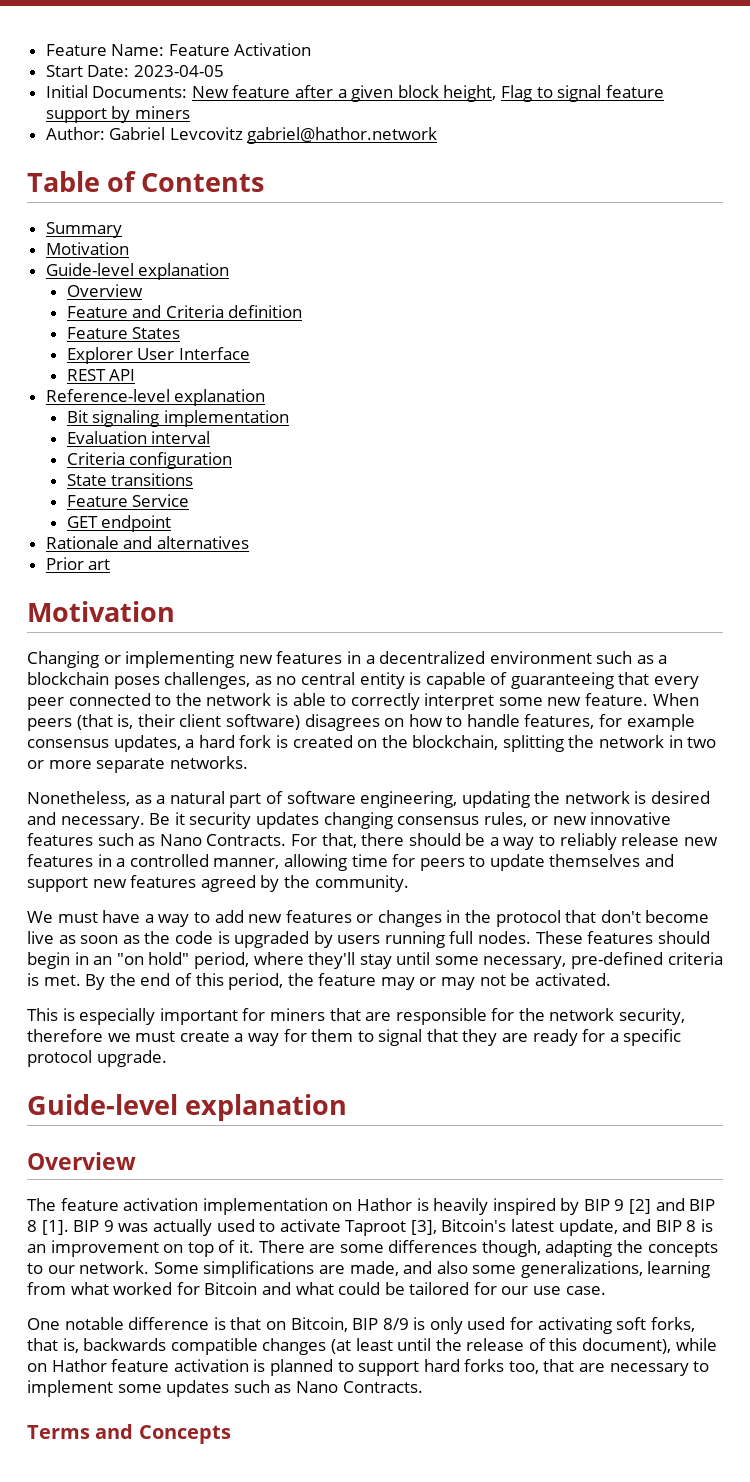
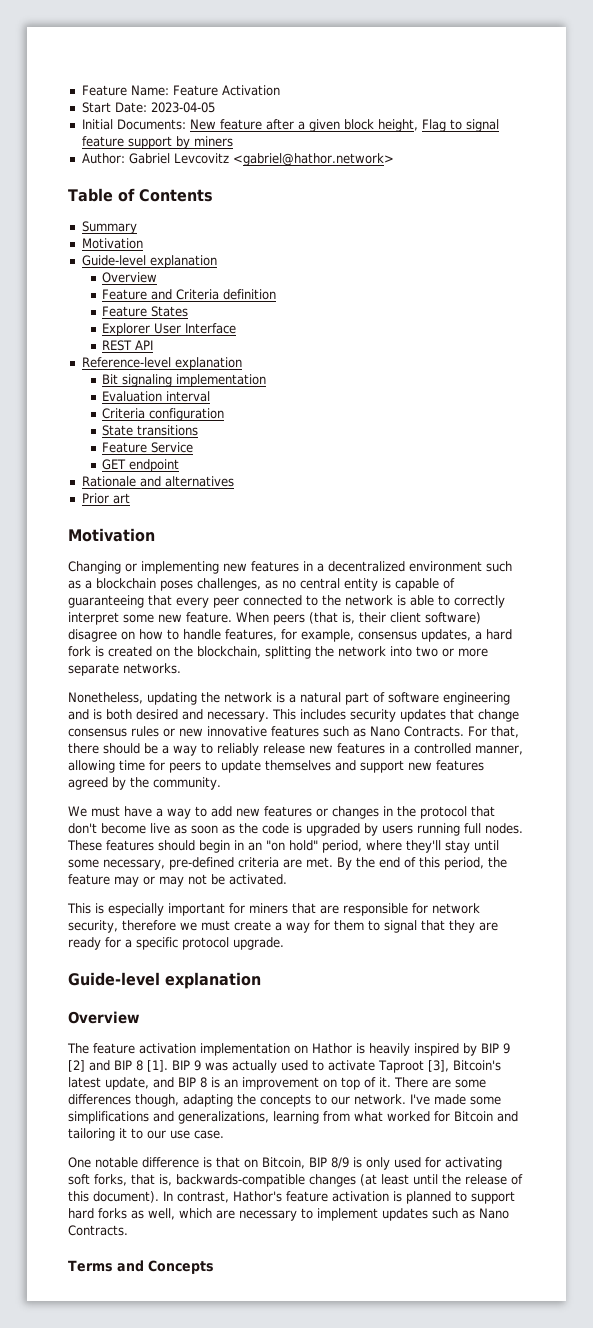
- Author: Gabriel Levcovitz gabriel@hathor.network
+ Author: Gabriel Levcovitz <gabriel@hathor.network>
- When peers (that is, their client software) disagrees on how to handle features, for example consensus updates, a hard fork is created on the blockchain, splitting the network in two or more separate networks.
+ When peers (that is, their client software) disagree on how to handle features, for example, consensus updates, a hard fork is created on the blockchain, splitting the network into two or more separate networks.
- Nonetheless, as a natural part of software engineering, updating the network is desired and necessary. Be it security updates changing consensus rules, or new innovative features such as Nano Contracts.
+ Nonetheless, updating the network is a natural part of software engineering and is both desired and necessary. This includes security updates that change consensus rules or new innovative features such as Nano Contracts.
- These features should begin in an "on hold" period, where they'll stay until some necessary, pre-defined criteria is met.
+ These features should begin in an "on hold" period, where they'll stay until some necessary, pre-defined criteria are met.
- This is especially important for miners that are responsible for the network security, therefore we must create a way for them to signal that they are ready for a specific protocol upgrade.
+ This is especially important for miners that are responsible for network security, therefore we must create a way for them to signal that they are ready for a specific protocol upgrade.
- Some simplifications are made, and also some generalizations, learning from what worked for Bitcoin and what could be tailored for our use case.
+ I've made some simplifications and generalizations, learning from what worked for Bitcoin and tailoring it to our use case.
- One notable difference is that on Bitcoin, BIP 8/9 is only used for activating soft forks, that is, backwards compatible changes (at least until the release of this document), while on Hathor feature activation is planned to support hard forks too, that are necessary to implement some updates such as Nano Contracts.
+ One notable difference is that on Bitcoin, BIP 8/9 is only used for activating soft forks, that is, backwards-compatible changes (at least until the release of this document). In contrast, Hathor's feature activation is planned to support hard forks as well, which are necessary to implement updates such as Nano Contracts.

